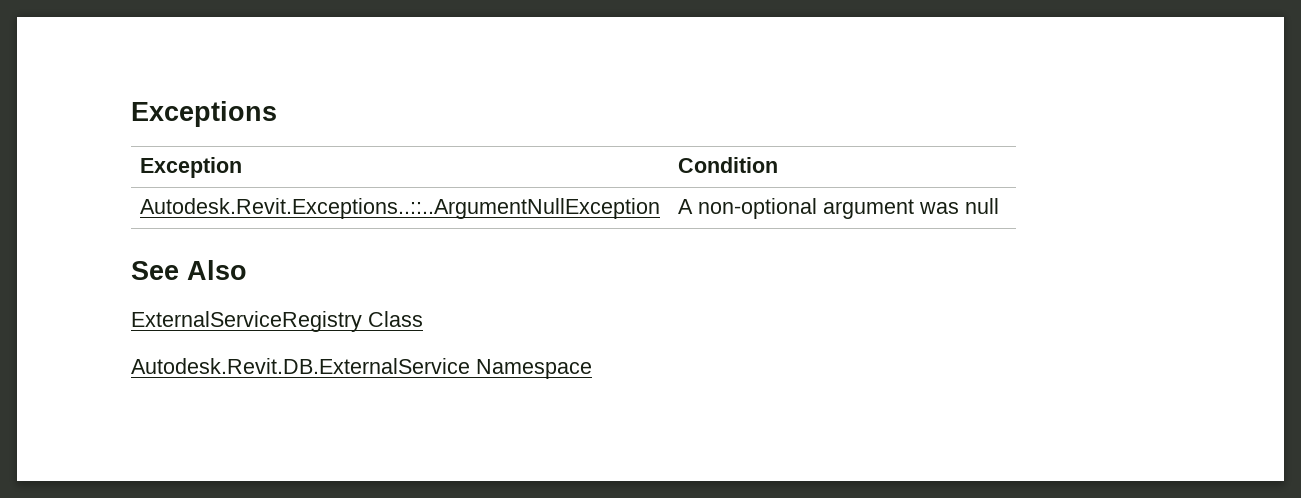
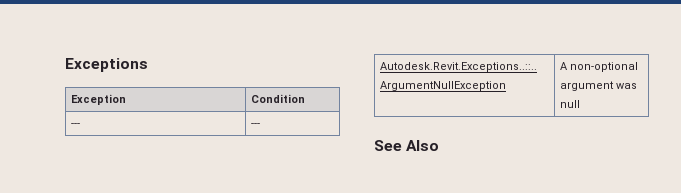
+ --- | ---
- ExternalServiceRegistry Class
- Autodesk.Revit.DB.ExternalService Namespace

